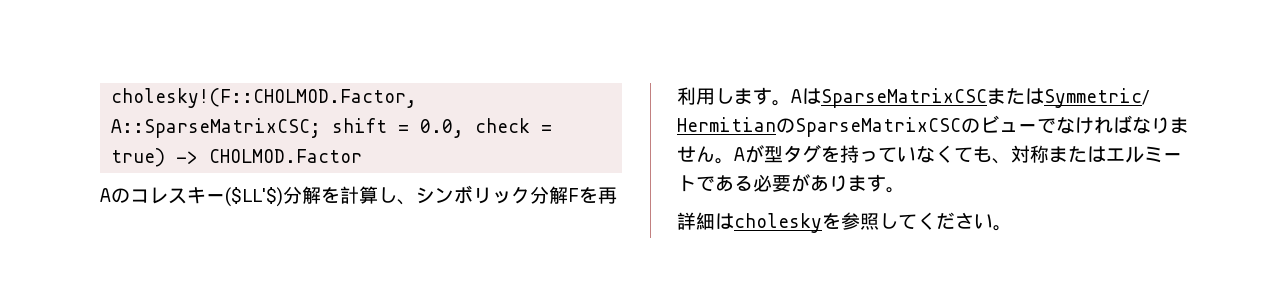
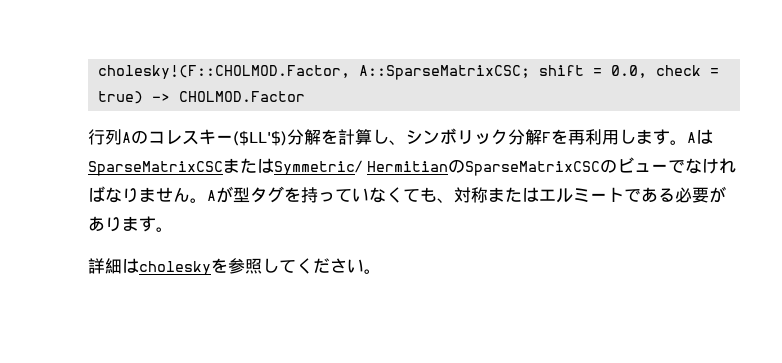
- Aのコレスキー($LL'$)分解を計算し、シンボリック分解Fを再利用します。
+ 行列Aのコレスキー($LL'$)分解を計算し、シンボリック分解Fを再利用します。

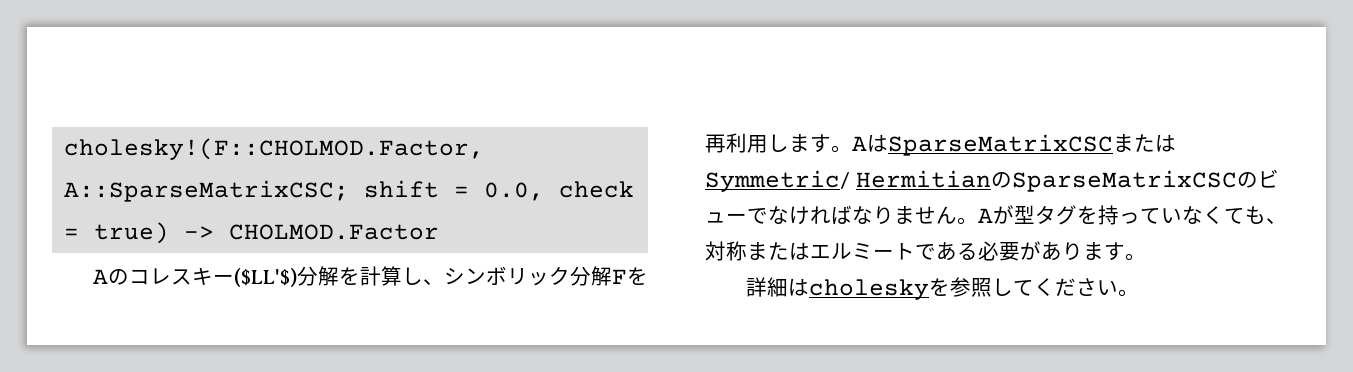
- 行列Aのコレスキー($LL'$)分解を計算し、シンボリック分解Fを再利用します。
+ Aのコレスキー($LL'$)分解を計算し、シンボリック分解Fを再利用します。

